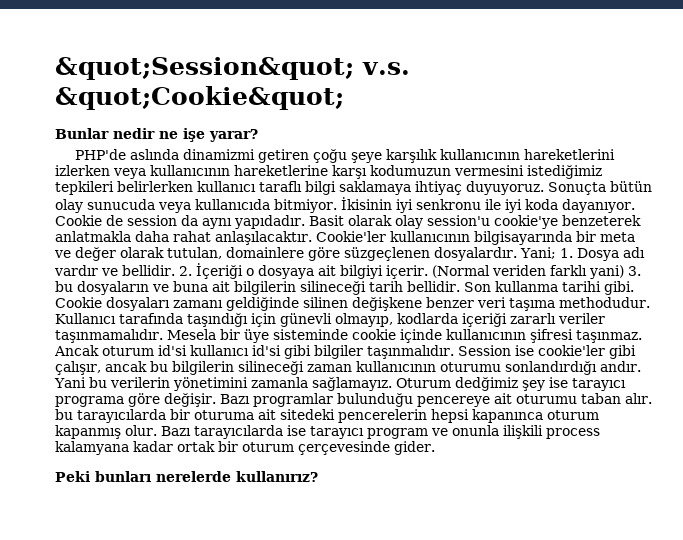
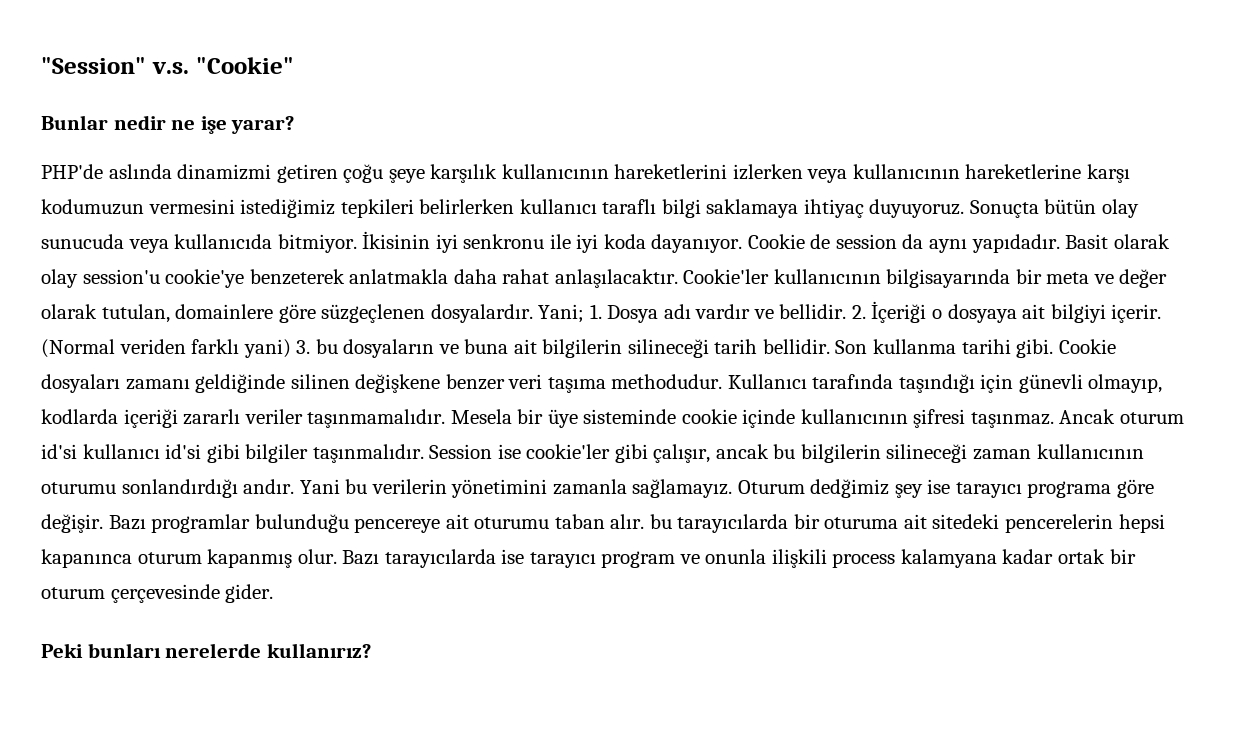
- &quot;Session&quot; v.s. &quot;Cookie&quot;
+ "Session" v.s. "Cookie"

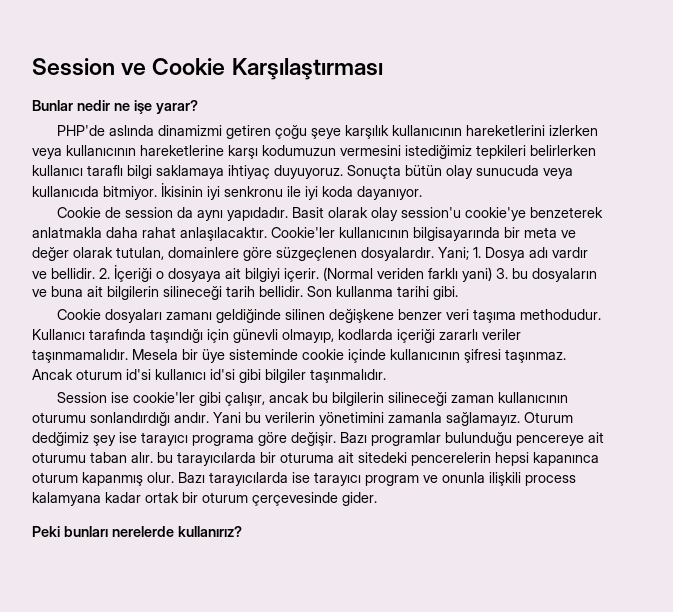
- "Session" v.s. "Cookie"
+ Session ve Cookie Karşılaştırması
- İkisinin iyi senkronu ile iyi koda dayanıyor. Cookie de session da aynı yapıdadır.
+ İkisinin iyi senkronu ile iyi koda dayanıyor.
+ Cookie de session da aynı yapıdadır.
- Son kullanma tarihi gibi. Cookie dosyaları zamanı geldiğinde silinen değişkene benzer veri taşıma methodudur.
+ Son kullanma tarihi gibi.
+ Cookie dosyaları zamanı geldiğinde silinen değişkene benzer veri taşıma methodudur.
- Ancak oturum id'si kullanıcı id'si gibi bilgiler taşınmalıdır. Session ise cookie'ler gibi çalışır, ancak bu bilgilerin silineceği zaman kullanıcının oturumu sonlandırdığı andır.
+ Ancak oturum id'si kullanıcı id'si gibi bilgiler taşınmalıdır.
+ Session ise cookie'ler gibi çalışır, ancak bu bilgilerin silineceği zaman kullanıcının oturumu sonlandırdığı andır.

